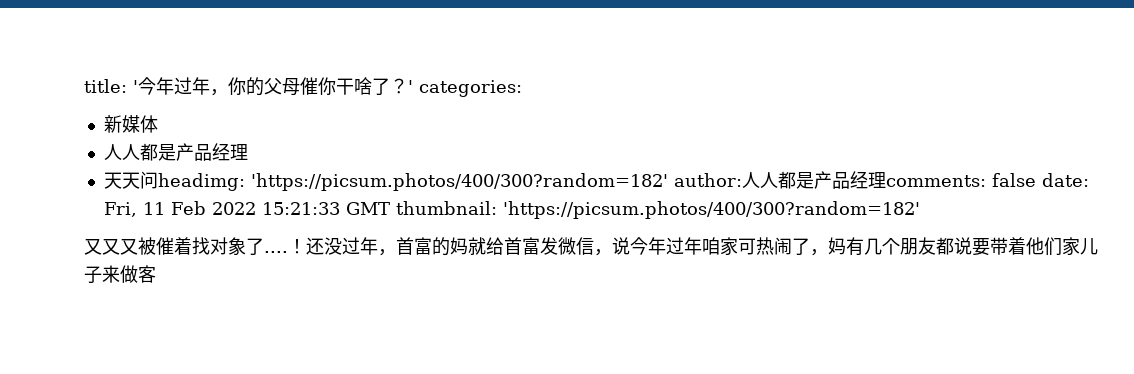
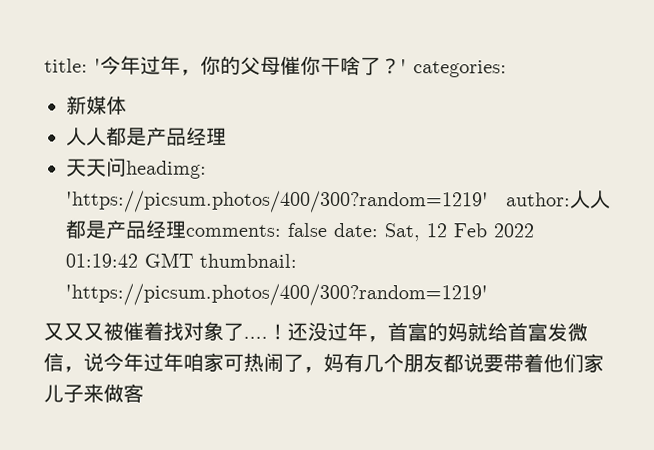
- 天天问headimg: 'https://picsum.photos/400/300?random=182' author:人人都是产品经理comments: false date: Fri, 11 Feb 2022 15:21:33 GMT thumbnail: 'https://picsum.photos/400/300?random=182'
+ 天天问headimg: 'https://picsum.photos/400/300?random=1219' author:人人都是产品经理comments: false date: Sat, 12 Feb 2022 01:19:42 GMT thumbnail: 'https://picsum.photos/400/300?random=1219'

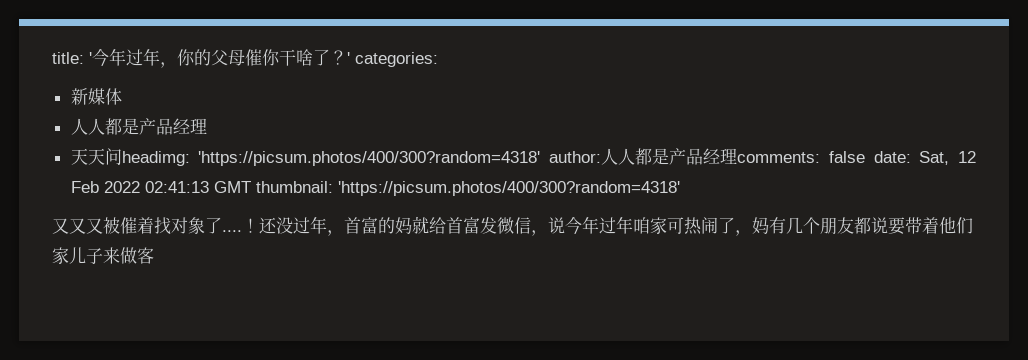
- 天天问headimg: 'https://picsum.photos/400/300?random=1219' author:人人都是产品经理comments: false date: Sat, 12 Feb 2022 01:19:42 GMT thumbnail: 'https://picsum.photos/400/300?random=1219'
+ 天天问headimg: 'https://picsum.photos/400/300?random=4318' author:人人都是产品经理comments: false date: Sat, 12 Feb 2022 02:41:13 GMT thumbnail: 'https://picsum.photos/400/300?random=4318'

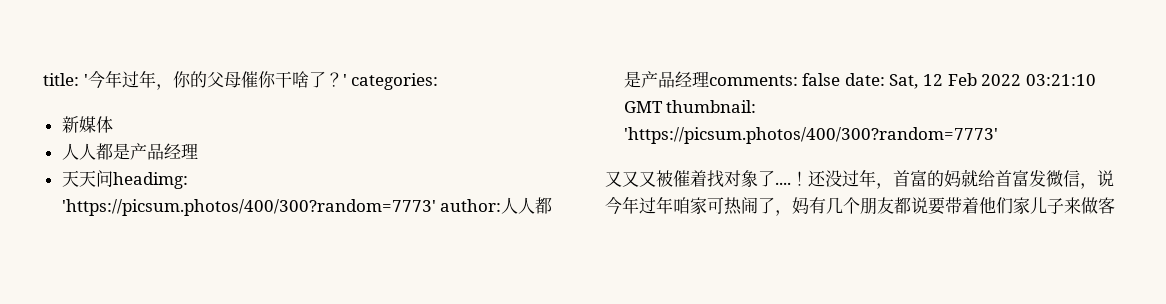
- 天天问headimg: 'https://picsum.photos/400/300?random=4318' author:人人都是产品经理comments: false date: Sat, 12 Feb 2022 02:41:13 GMT thumbnail: 'https://picsum.photos/400/300?random=4318'
+ 天天问headimg: 'https://picsum.photos/400/300?random=7773' author:人人都是产品经理comments: false date: Sat, 12 Feb 2022 03:21:10 GMT thumbnail: 'https://picsum.photos/400/300?random=7773'

